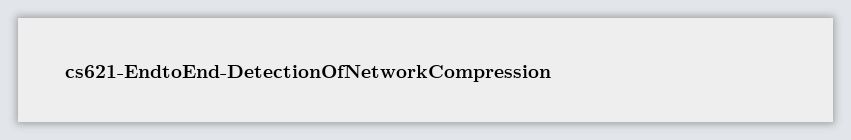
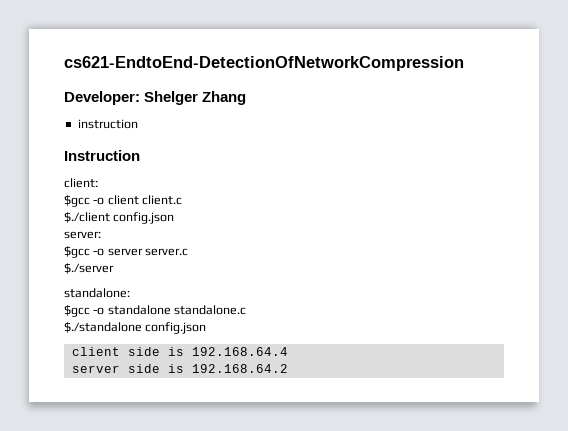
+ Developer: Shelger Zhang
+ instruction
+ Instruction
+ client:
+ $gcc -o client client.c
+ $./client config.json
+ server:
+ $gcc -o server server.c
+ $./server
+ standalone:
+ $gcc -o standalone standalone.c
+ $./standalone config.json
+ client side is 192.168.64.4
+ server side is 192.168.64.2

